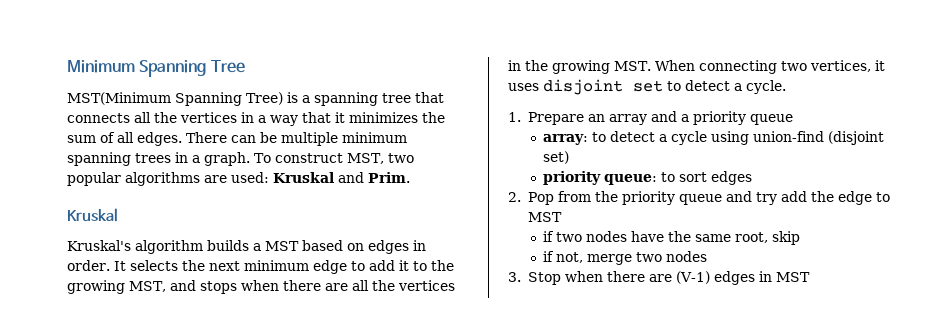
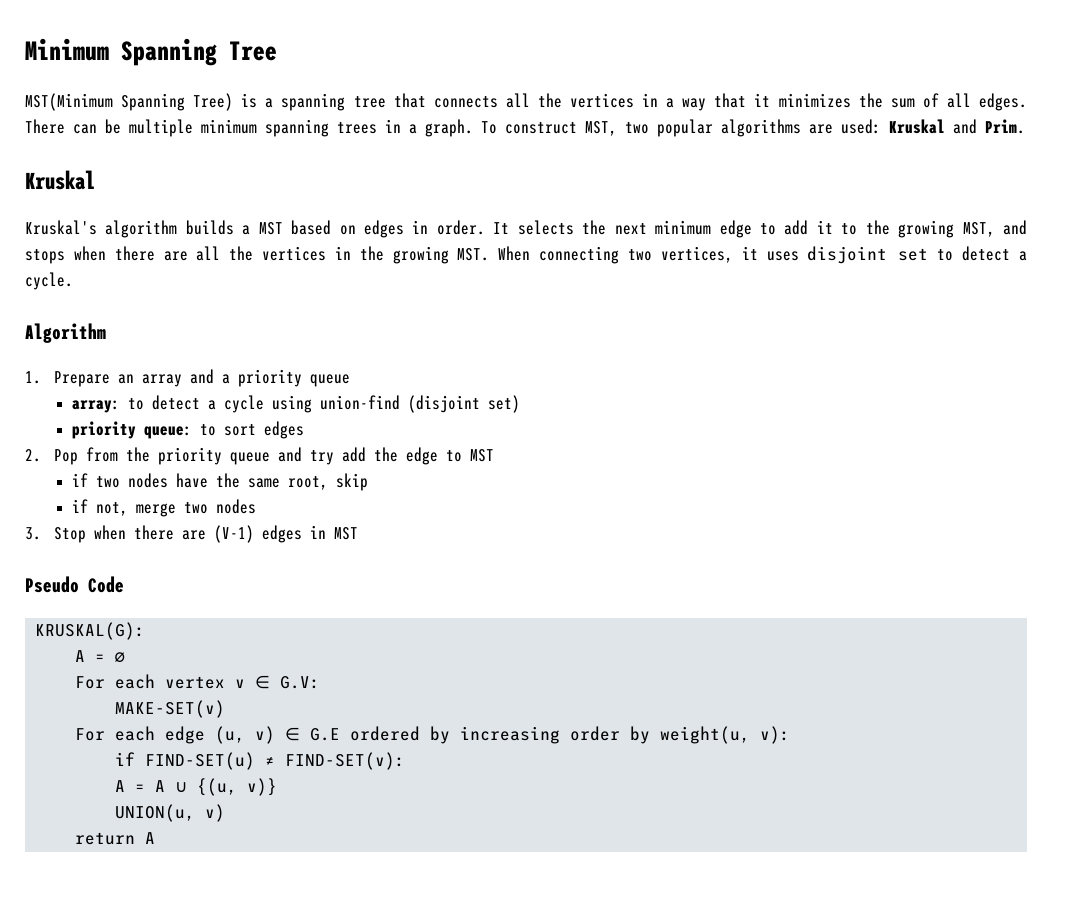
+ Algorithm
+ Pseudo Code
+ KRUSKAL(G):
+ A = ∅
+ For each vertex v ∈ G.V:
+ MAKE-SET(v)
+ For each edge (u, v) ∈ G.E ordered by increasing order by weight(u, v):
+ if FIND-SET(u) ≠ FIND-SET(v):
+ A = A ∪ {(u, v)}
+ UNION(u, v)
+ return A

